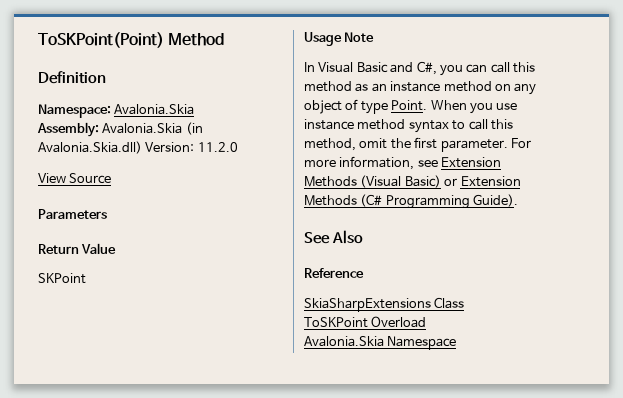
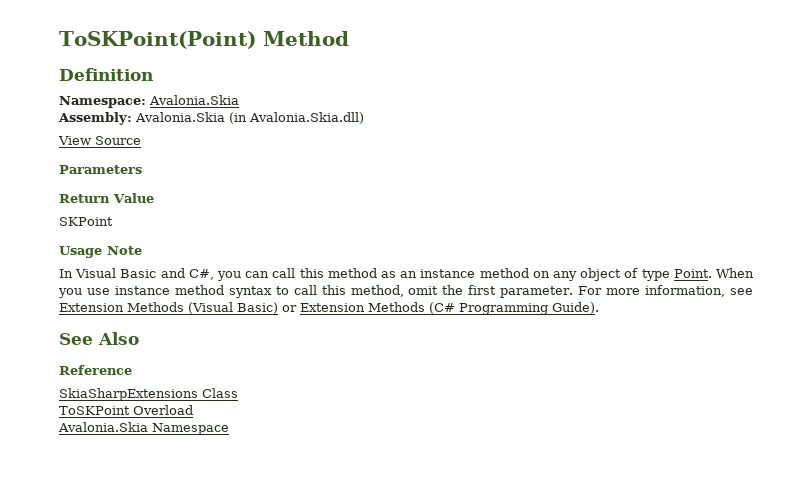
- Assembly: Avalonia.Skia (in Avalonia.Skia.dll) Version: 11.2.0
+ Assembly: Avalonia.Skia (in Avalonia.Skia.dll)

